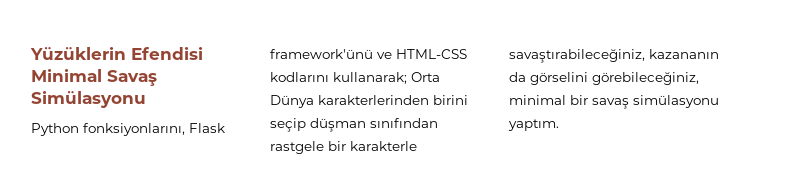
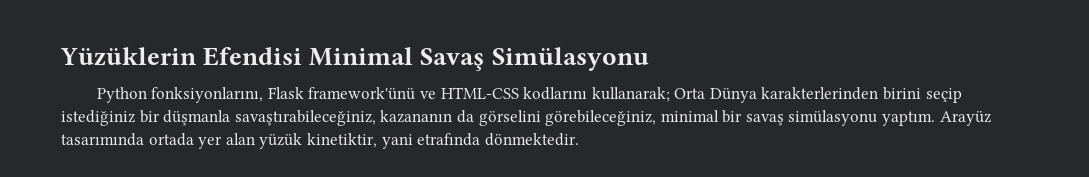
- Python fonksiyonlarını, Flask framework'ünü ve HTML-CSS kodlarını kullanarak; Orta Dünya karakterlerinden birini seçip düşman sınıfından rastgele bir karakterle savaştırabileceğiniz, kazananın da görselini görebileceğiniz, minimal bir savaş simülasyonu yaptım.
+ Python fonksiyonlarını, Flask framework'ünü ve HTML-CSS kodlarını kullanarak; Orta Dünya karakterlerinden birini seçip istediğiniz bir düşmanla savaştırabileceğiniz, kazananın da görselini görebileceğiniz, minimal bir savaş simülasyonu yaptım.
+ Arayüz tasarımında ortada yer alan yüzük kinetiktir, yani etrafında dönmektedir.

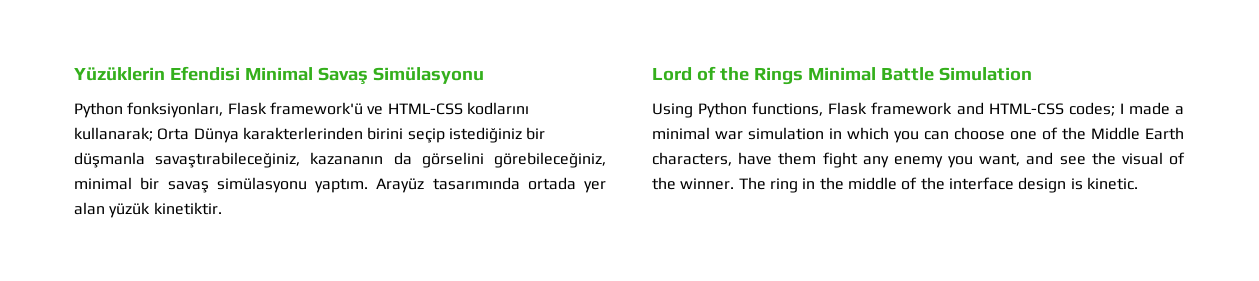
- Python fonksiyonlarını, Flask framework'ünü ve HTML-CSS kodlarını kullanarak; Orta Dünya karakterlerinden birini seçip istediğiniz bir düşmanla savaştırabileceğiniz, kazananın da görselini görebileceğiniz, minimal bir savaş simülasyonu yaptım.
+ Python fonksiyonları, Flask framework'ü ve HTML-CSS kodlarını kullanarak; Orta Dünya karakterlerinden birini seçip istediğiniz bir düşmanla savaştırabileceğiniz, kazananın da görselini görebileceğiniz, minimal bir savaş simülasyonu yaptım.
- Arayüz tasarımında ortada yer alan yüzük kinetiktir, yani etrafında dönmektedir.
+ Arayüz tasarımında ortada yer alan yüzük kinetiktir.
+ Lord of the Rings Minimal Battle Simulation
+ Using Python functions, Flask framework and HTML-CSS codes; I made a minimal war simulation in which you can choose one of the Middle Earth characters, have them fight any enemy you want, and see the visual of the winner. The ring in the middle of the interface design is kinetic.

